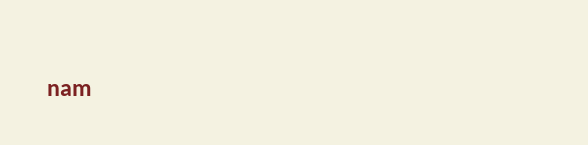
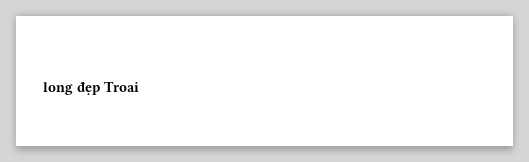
- nam
+ long đẹp Troai

